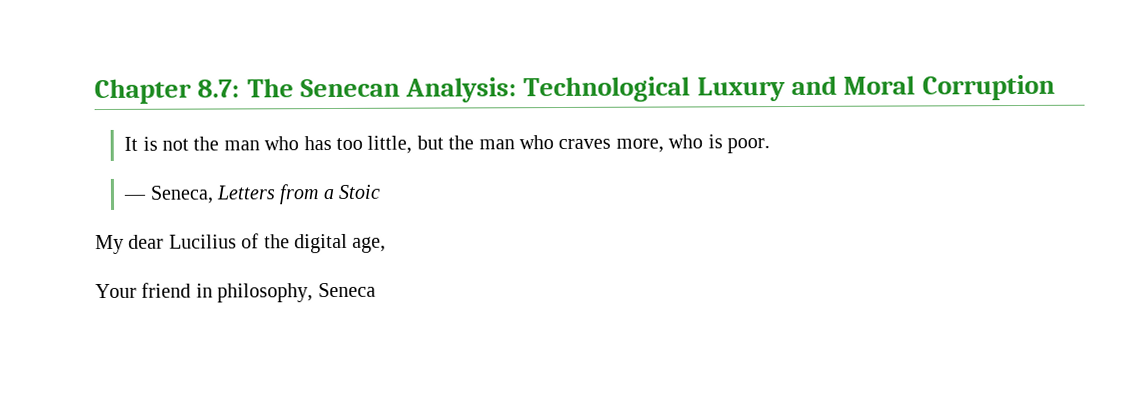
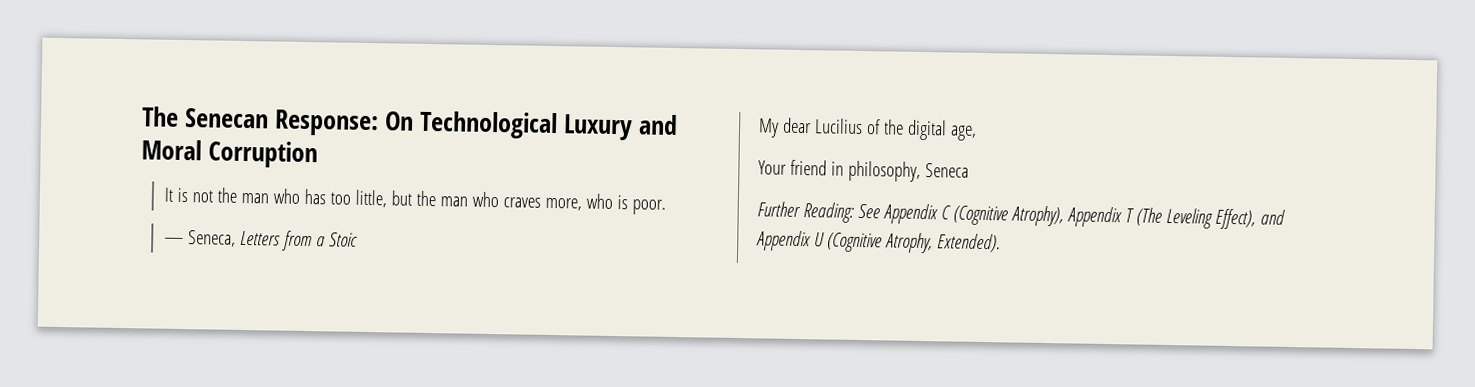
- Chapter 8.7: The Senecan Analysis: Technological Luxury and Moral Corruption
+ The Senecan Response: On Technological Luxury and Moral Corruption
+ Further Reading: See Appendix C (Cognitive Atrophy), Appendix T (The Leveling Effect), and Appendix U (Cognitive Atrophy, Extended).

